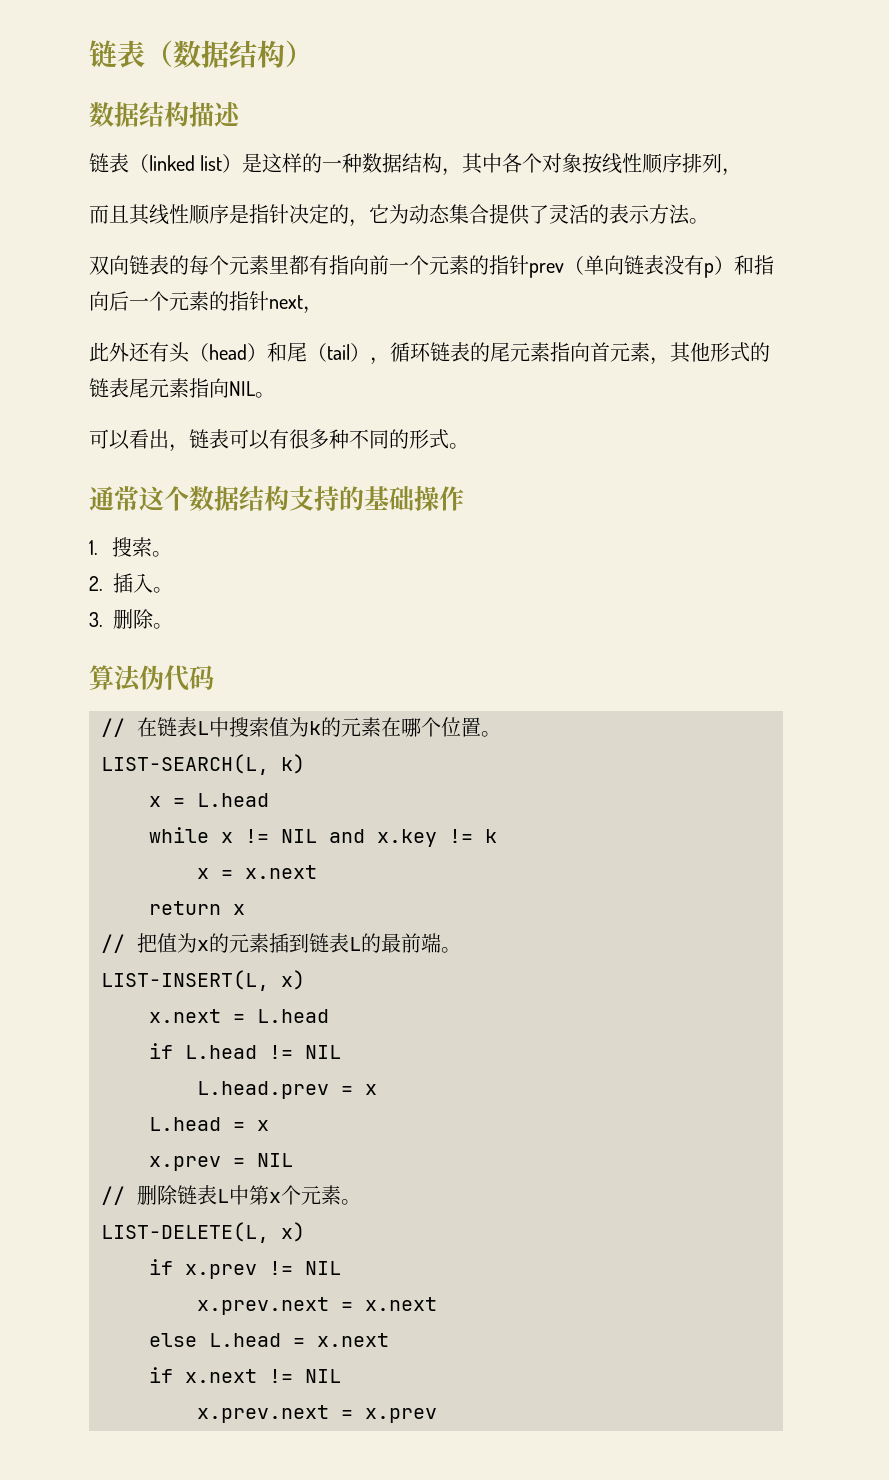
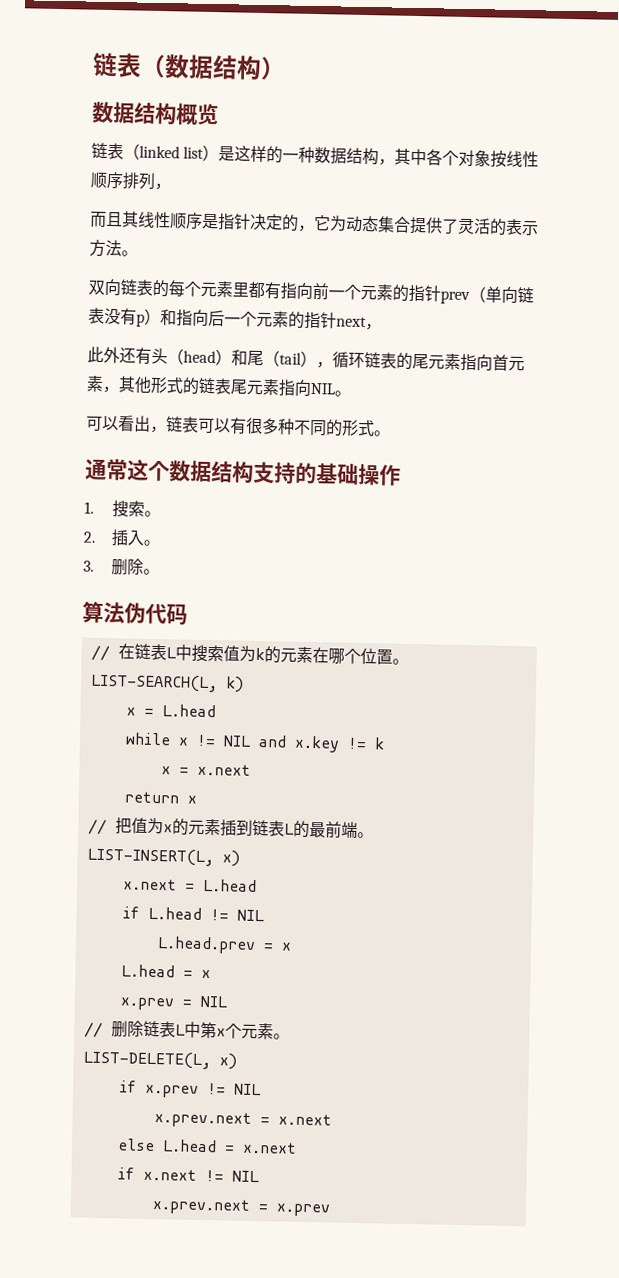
- 数据结构描述
+ 数据结构概览

